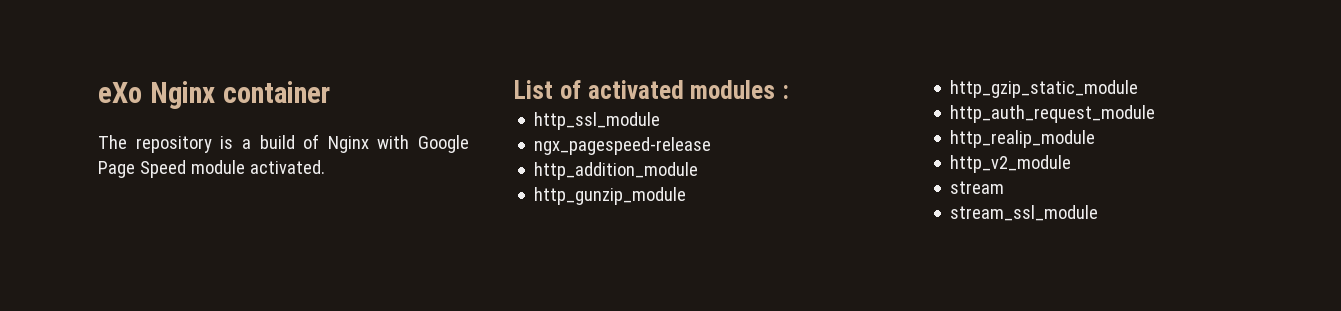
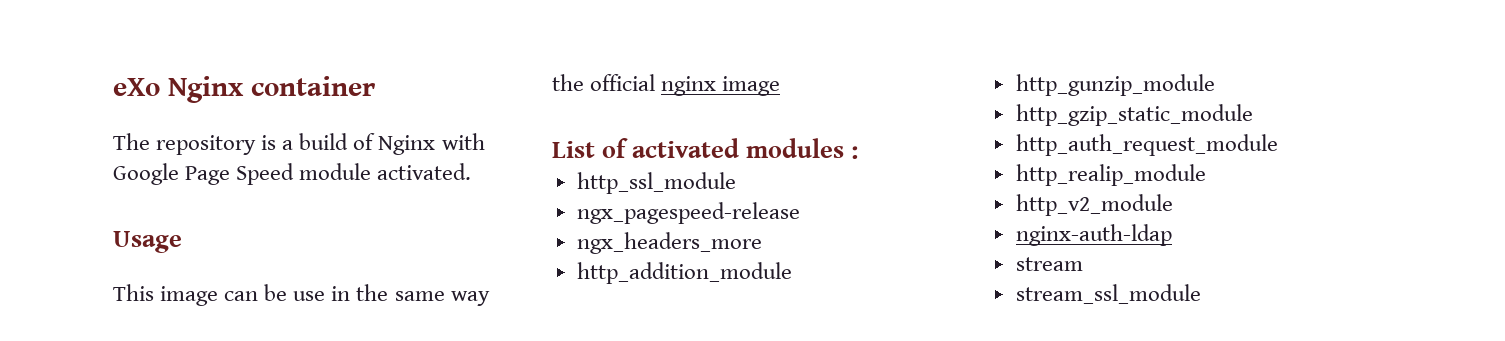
+ Usage
+ This image can be use in the same way the official nginx image
+ ngx_headers_more
+ nginx-auth-ldap

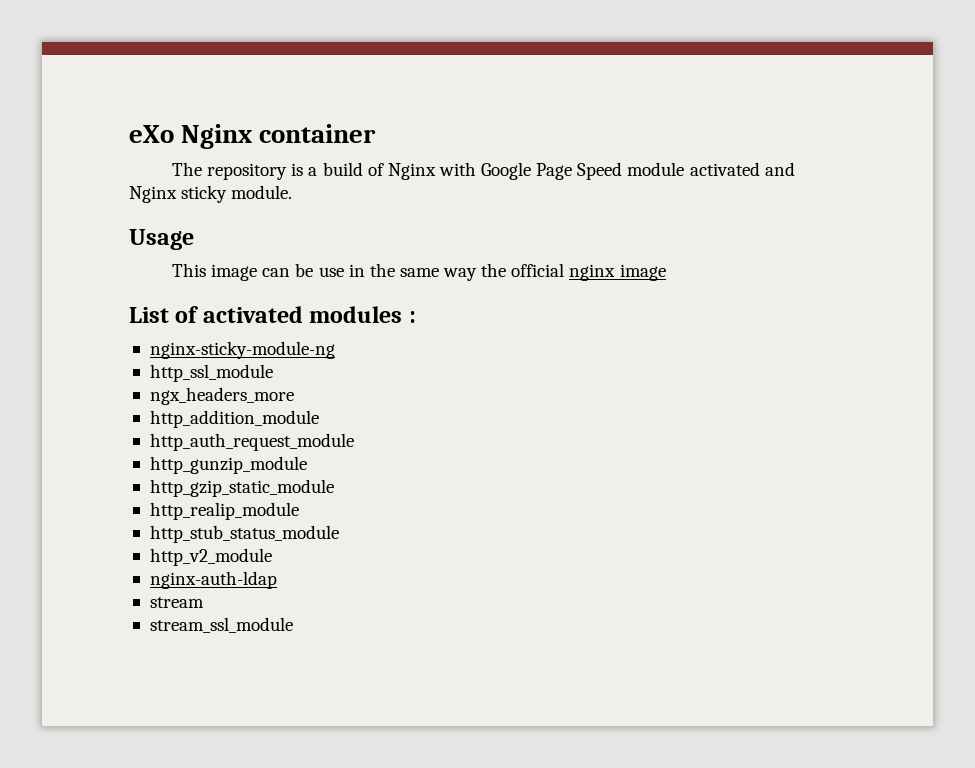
- The repository is a build of Nginx with Google Page Speed module activated.
+ The repository is a build of Nginx with Google Page Speed module activated and Nginx sticky module.
+ nginx-sticky-module-ng
- ngx_pagespeed-release
+ http_auth_request_module
- http_auth_request_module
  http_realip_module
+ http_stub_status_module

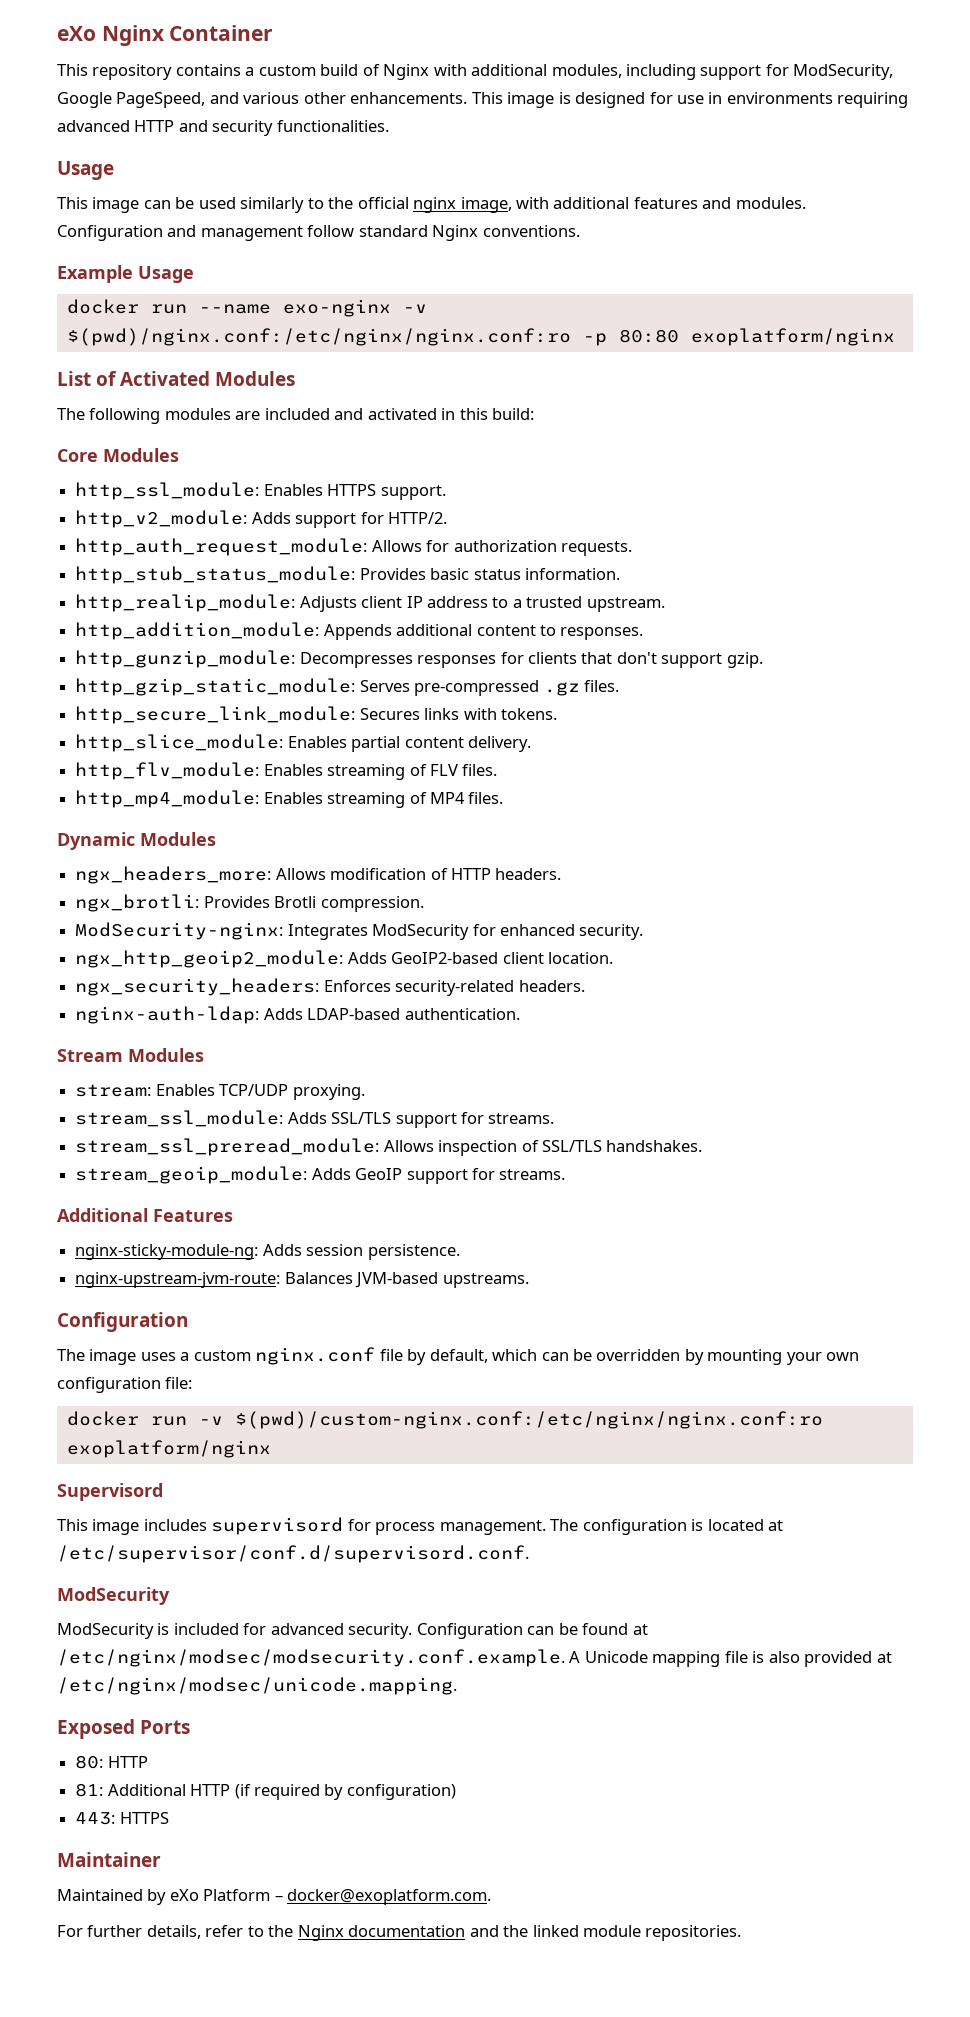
- eXo Nginx container
- The repository is a build of Nginx with Google Page Speed module activated and Nginx sticky module.
+ eXo Nginx Container
+ This repository contains a custom build of Nginx with additional modules, including support for ModSecurity, Google PageSpeed, and various other enhancements. This image is designed for use in environments requiring advanced HTTP and security functionalities.
- This image can be use in the same way the official nginx image
- List of activated modules :
- nginx-sticky-module-ng
- http_ssl_module
- ngx_headers_more
- http_addition_module
- http_auth_request_module
- http_gunzip_module
- http_gzip_static_module
- http_realip_module
- http_stub_status_module
- http_v2_module
- nginx-auth-ldap
- stream
- stream_ssl_module
+ This image can be used similarly to the official nginx image, with additional features and modules. Configuration and management follow standard Nginx conventions.
+ Example Usage
+ docker run --name exo-nginx -v $(pwd)/nginx.conf:/etc/nginx/nginx.conf:ro -p 80:80 exoplatform/nginx
+ List of Activated Modules
+ The following modules are included and activated in this build:
+ Core Modules
+ http_ssl_module: Enables HTTPS support.
+ http_v2_module: Adds support for HTTP/2.
+ http_auth_request_module: Allows for authorization requests.
+ http_stub_status_module: Provides basic status information.
+ http_realip_module: Adjusts client IP address to a trusted upstream.
+ http_addition_module: Appends additional content to responses.
+ http_gunzip_module: Decompresses responses for clients that don't support gzip.
+ http_gzip_static_module: Serves pre-compressed .gz files.
+ http_secure_link_module: Secures links with tokens.
+ http_slice_module: Enables partial content delivery.
+ http_flv_module: Enables streaming of FLV files.
+ http_mp4_module: Enables streaming of MP4 files.
+ Dynamic Modules
+ ngx_headers_more: Allows modification of HTTP headers.
+ ngx_brotli: Provides Brotli compression.
+ ModSecurity-nginx: Integrates ModSecurity for enhanced security.
+ ngx_http_geoip2_module: Adds GeoIP2-based client location.
+ ngx_security_headers: Enforces security-related headers.
+ nginx-auth-ldap: Adds LDAP-based authentication.
+ Stream Modules
+ stream: Enables TCP/UDP proxying.
+ stream_ssl_module: Adds SSL/TLS support for streams.
+ stream_ssl_preread_module: Allows inspection of SSL/TLS handshakes.
+ stream_geoip_module: Adds GeoIP support for streams.
+ Additional Features
+ nginx-sticky-module-ng: Adds session persistence.
+ nginx-upstream-jvm-route: Balances JVM-based upstreams.
+ Configuration
+ The image uses a custom nginx.conf file by default, which can be overridden by mounting your own configuration file:
+ docker run -v $(pwd)/custom-nginx.conf:/etc/nginx/nginx.conf:ro exoplatform/nginx
+ Supervisord
+ This image includes supervisord for process management. The configuration is located at /etc/supervisor/conf.d/supervisord.conf.
+ ModSecurity
+ ModSecurity is included for advanced security. Configuration can be found at /etc/nginx/modsec/modsecurity.conf.example. A Unicode mapping file is also provided at /etc/nginx/modsec/unicode.mapping.
+ Exposed Ports
+ 80: HTTP
+ 81: Additional HTTP (if required by configuration)
+ 443: HTTPS
+ Maintainer
+ Maintained by eXo Platform – docker@exoplatform.com.
+ For further details, refer to the Nginx documentation and the linked module repositories.

